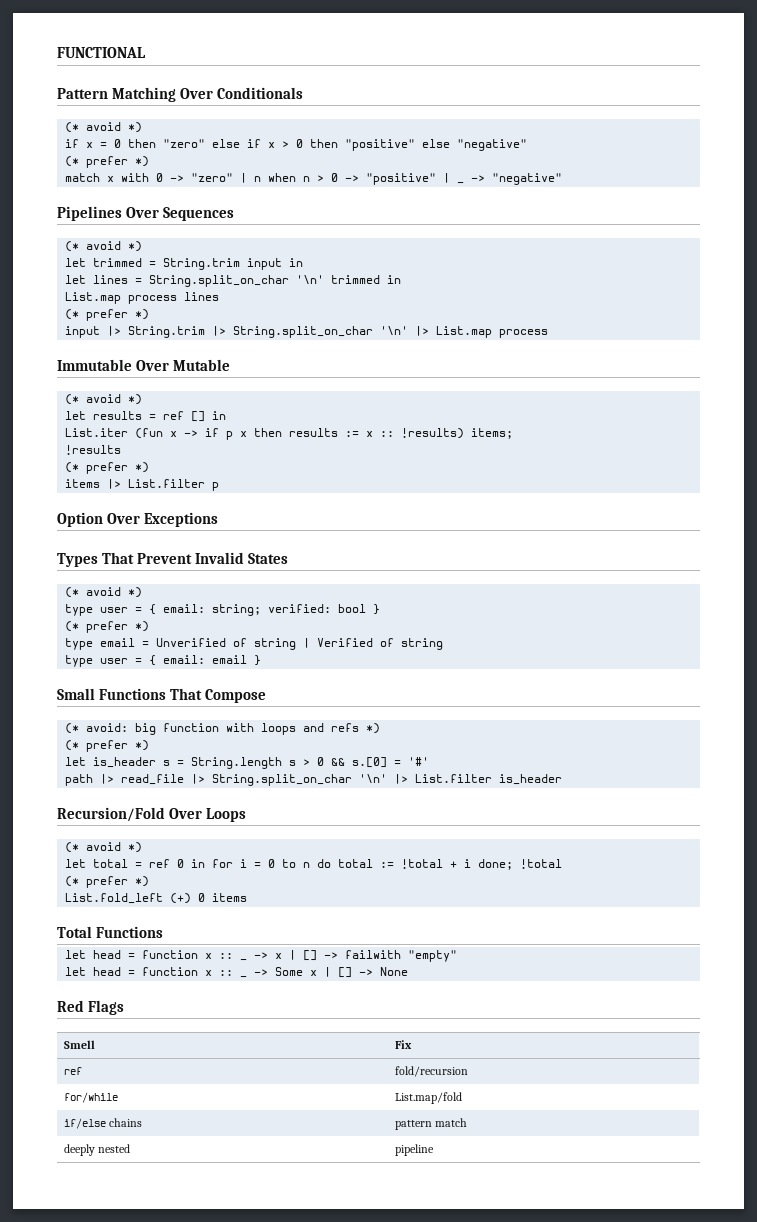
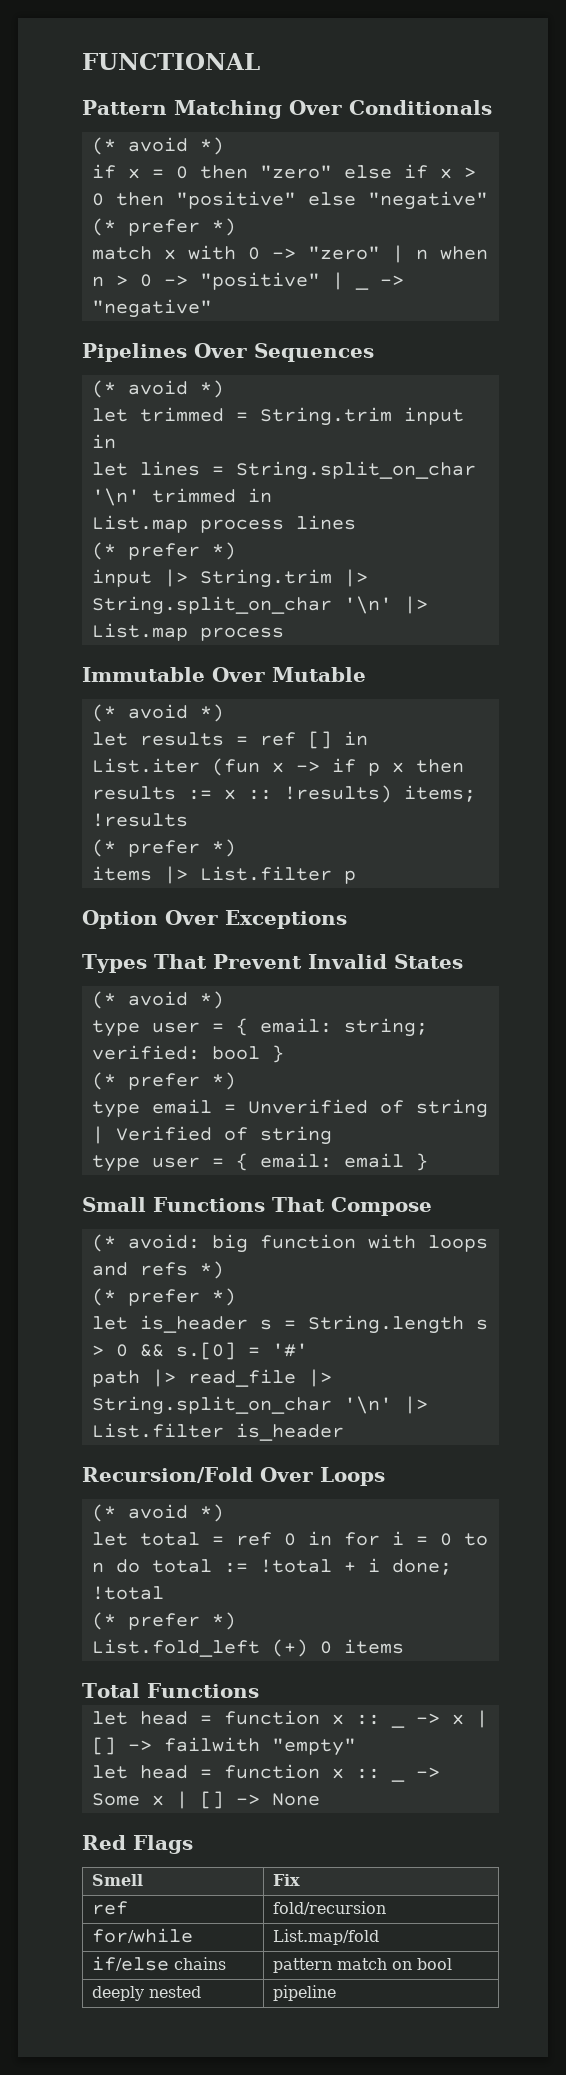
- if/else chains | pattern match
+ if/else chains | pattern match on bool

